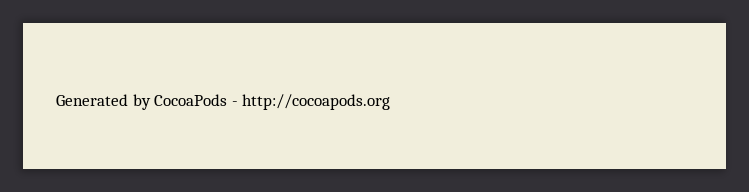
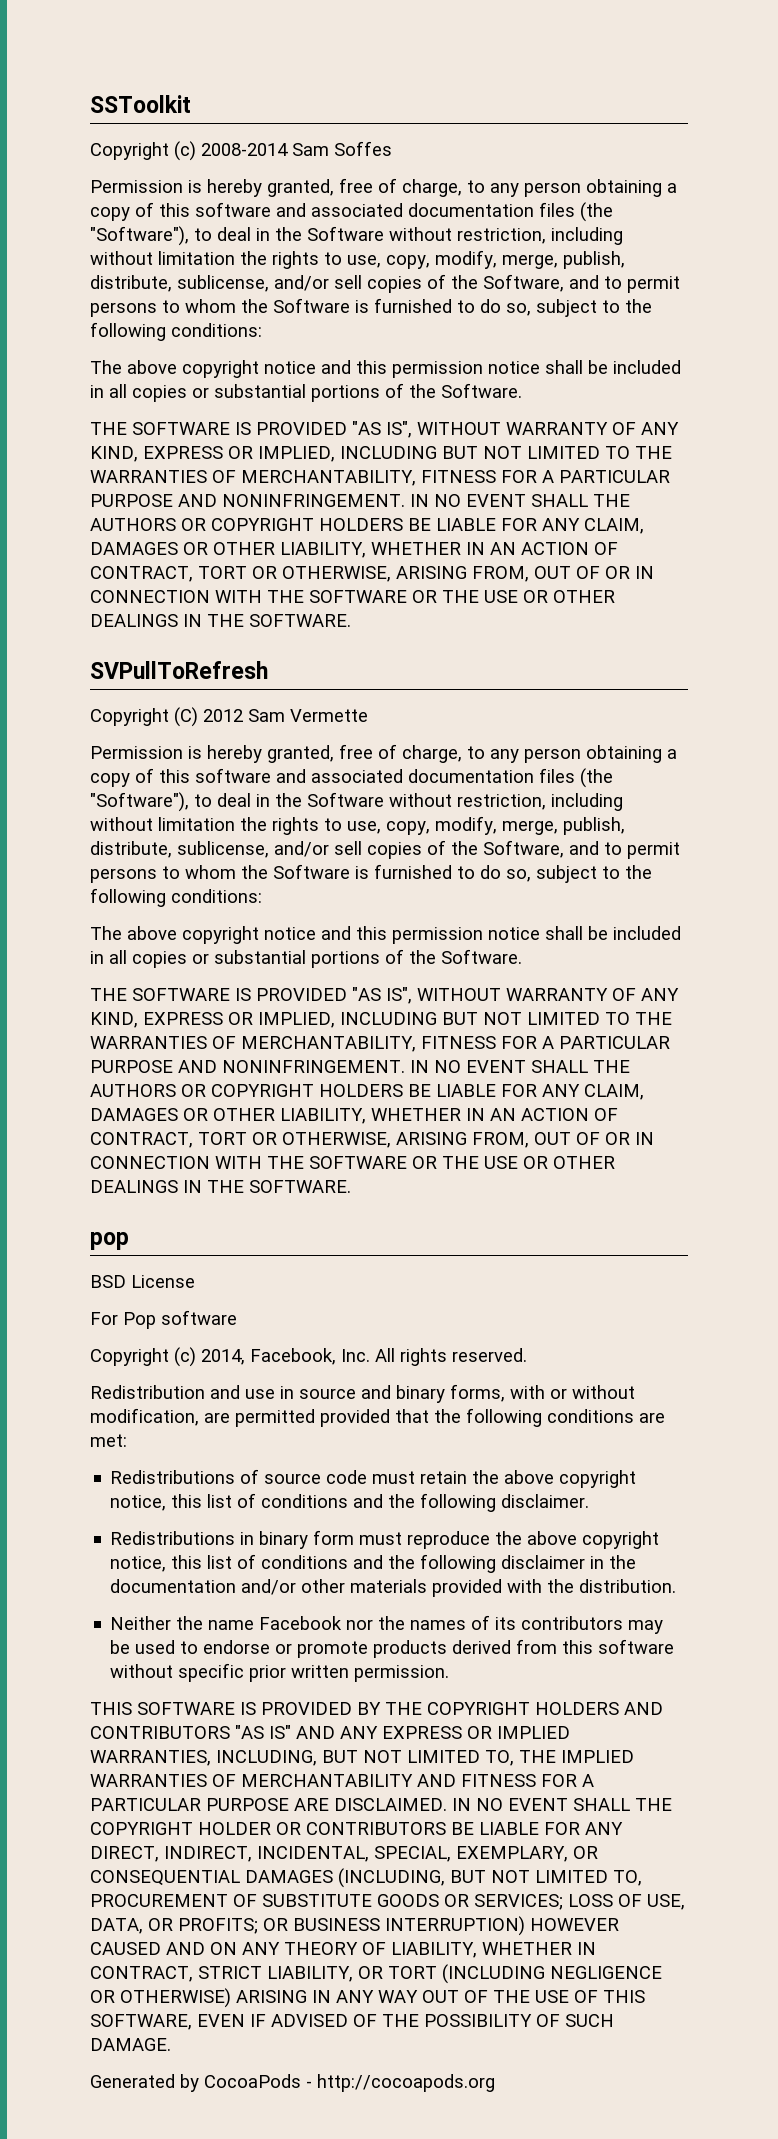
+ SSToolkit
+ Copyright (c) 2008-2014 Sam Soffes
+ Permission is hereby granted, free of charge, to any person obtaining a copy of this software and associated documentation files (the "Software"), to deal in the Software without restriction, including without limitation the rights to use, copy, modify, merge, publish, distribute, sublicense, and/or sell copies of the Software, and to permit persons to whom the Software is furnished to do so, subject to the following conditions:
+ The above copyright notice and this permission notice shall be included in all copies or substantial portions of the Software.
+ THE SOFTWARE IS PROVIDED "AS IS", WITHOUT WARRANTY OF ANY KIND, EXPRESS OR IMPLIED, INCLUDING BUT NOT LIMITED TO THE WARRANTIES OF MERCHANTABILITY, FITNESS FOR A PARTICULAR PURPOSE AND NONINFRINGEMENT. IN NO EVENT SHALL THE AUTHORS OR COPYRIGHT HOLDERS BE LIABLE FOR ANY CLAIM, DAMAGES OR OTHER LIABILITY, WHETHER IN AN ACTION OF CONTRACT, TORT OR OTHERWISE, ARISING FROM, OUT OF OR IN CONNECTION WITH THE SOFTWARE OR THE USE OR OTHER DEALINGS IN THE SOFTWARE.
+ SVPullToRefresh
+ Copyright (C) 2012 Sam Vermette
+ Permission is hereby granted, free of charge, to any person obtaining a copy of this software and associated documentation files (the "Software"), to deal in the Software without restriction, including without limitation the rights to use, copy, modify, merge, publish, distribute, sublicense, and/or sell copies of the Software, and to permit persons to whom the Software is furnished to do so, subject to the following conditions:
+ The above copyright notice and this permission notice shall be included in all copies or substantial portions of the Software.
+ THE SOFTWARE IS PROVIDED "AS IS", WITHOUT WARRANTY OF ANY KIND, EXPRESS OR IMPLIED, INCLUDING BUT NOT LIMITED TO THE WARRANTIES OF MERCHANTABILITY, FITNESS FOR A PARTICULAR PURPOSE AND NONINFRINGEMENT. IN NO EVENT SHALL THE AUTHORS OR COPYRIGHT HOLDERS BE LIABLE FOR ANY CLAIM, DAMAGES OR OTHER LIABILITY, WHETHER IN AN ACTION OF CONTRACT, TORT OR OTHERWISE, ARISING FROM, OUT OF OR IN CONNECTION WITH THE SOFTWARE OR THE USE OR OTHER DEALINGS IN THE SOFTWARE.
+ pop
+ BSD License
+ For Pop software
+ Copyright (c) 2014, Facebook, Inc. All rights reserved.
+ Redistribution and use in source and binary forms, with or without modification, are permitted provided that the following conditions are met:
+ Redistributions of source code must retain the above copyright notice, this list of conditions and the following disclaimer.
+ Redistributions in binary form must reproduce the above copyright notice, this list of conditions and the following disclaimer in the documentation and/or other materials provided with the distribution.
+ Neither the name Facebook nor the names of its contributors may be used to endorse or promote products derived from this software without specific prior written permission.
+ THIS SOFTWARE IS PROVIDED BY THE COPYRIGHT HOLDERS AND CONTRIBUTORS "AS IS" AND ANY EXPRESS OR IMPLIED WARRANTIES, INCLUDING, BUT NOT LIMITED TO, THE IMPLIED WARRANTIES OF MERCHANTABILITY AND FITNESS FOR A PARTICULAR PURPOSE ARE DISCLAIMED. IN NO EVENT SHALL THE COPYRIGHT HOLDER OR CONTRIBUTORS BE LIABLE FOR ANY DIRECT, INDIRECT, INCIDENTAL, SPECIAL, EXEMPLARY, OR CONSEQUENTIAL DAMAGES (INCLUDING, BUT NOT LIMITED TO, PROCUREMENT OF SUBSTITUTE GOODS OR SERVICES; LOSS OF USE, DATA, OR PROFITS; OR BUSINESS INTERRUPTION) HOWEVER CAUSED AND ON ANY THEORY OF LIABILITY, WHETHER IN CONTRACT, STRICT LIABILITY, OR TORT (INCLUDING NEGLIGENCE OR OTHERWISE) ARISING IN ANY WAY OUT OF THE USE OF THIS SOFTWARE, EVEN IF ADVISED OF THE POSSIBILITY OF SUCH DAMAGE.

